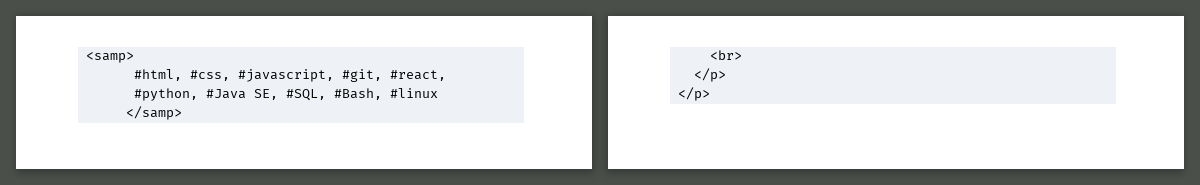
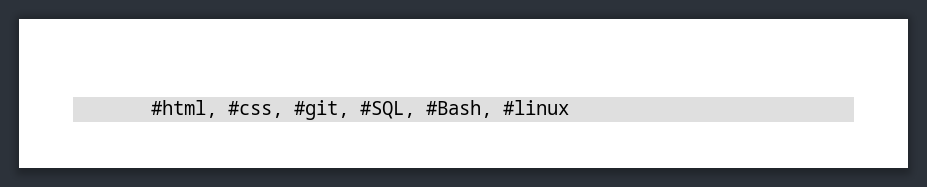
- <samp>
- #html, #css, #javascript, #git, #react, #python, #Java SE, #SQL, #Bash, #linux
+ #html, #css, #git, #SQL, #Bash, #linux
- </samp>
- <br>
- </p>
- </p>

